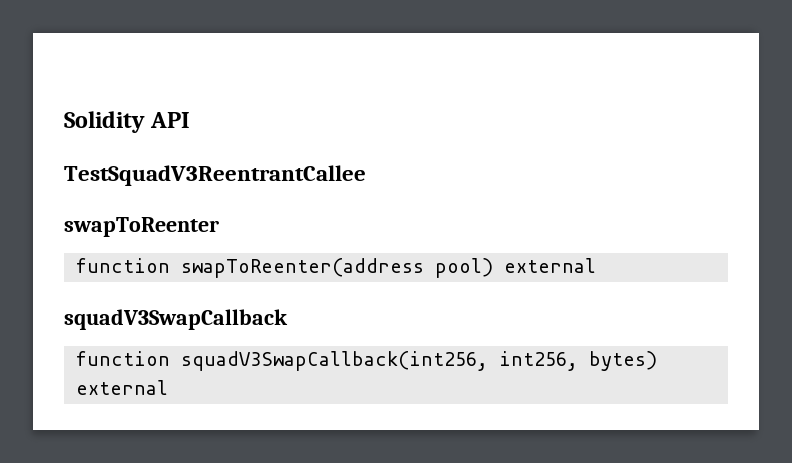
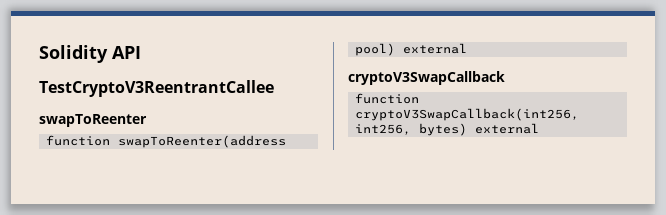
- TestSquadV3ReentrantCallee
+ TestCryptoV3ReentrantCallee
- squadV3SwapCallback
- function squadV3SwapCallback(int256, int256, bytes) external
+ cryptoV3SwapCallback
+ function cryptoV3SwapCallback(int256, int256, bytes) external

